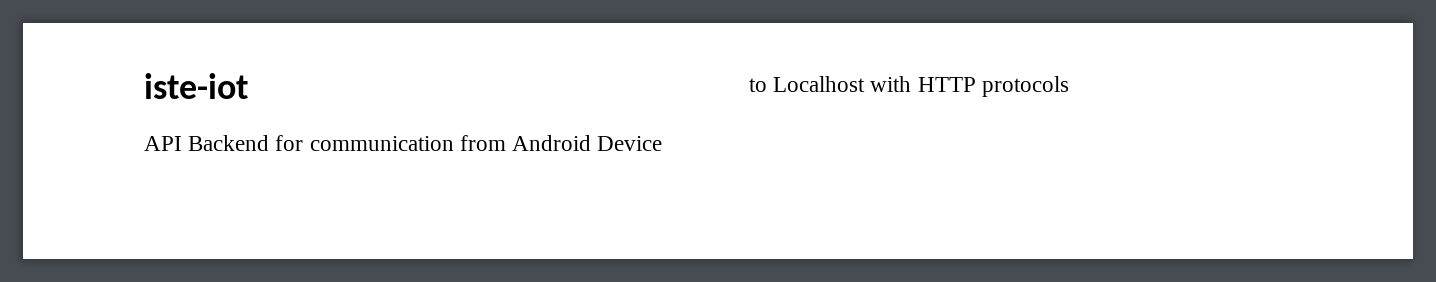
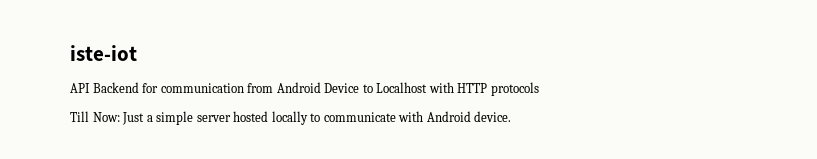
+ Till Now: Just a simple server hosted locally to communicate with Android device.

